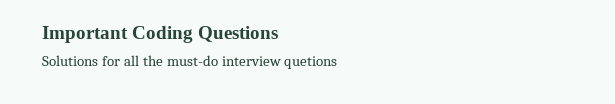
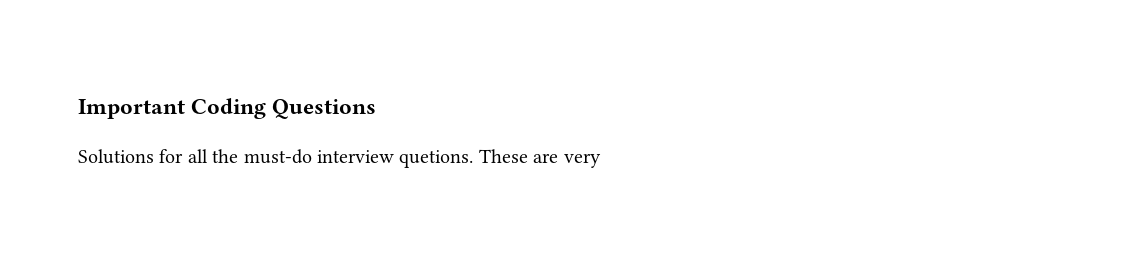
- Solutions for all the must-do interview quetions
+ Solutions for all the must-do interview quetions. These are very

